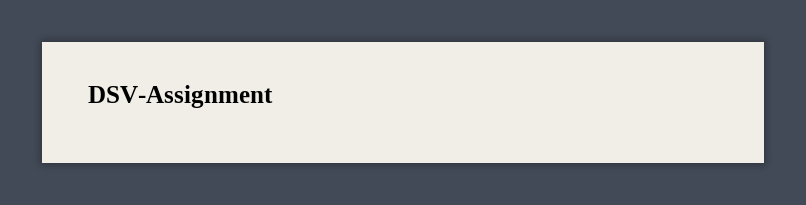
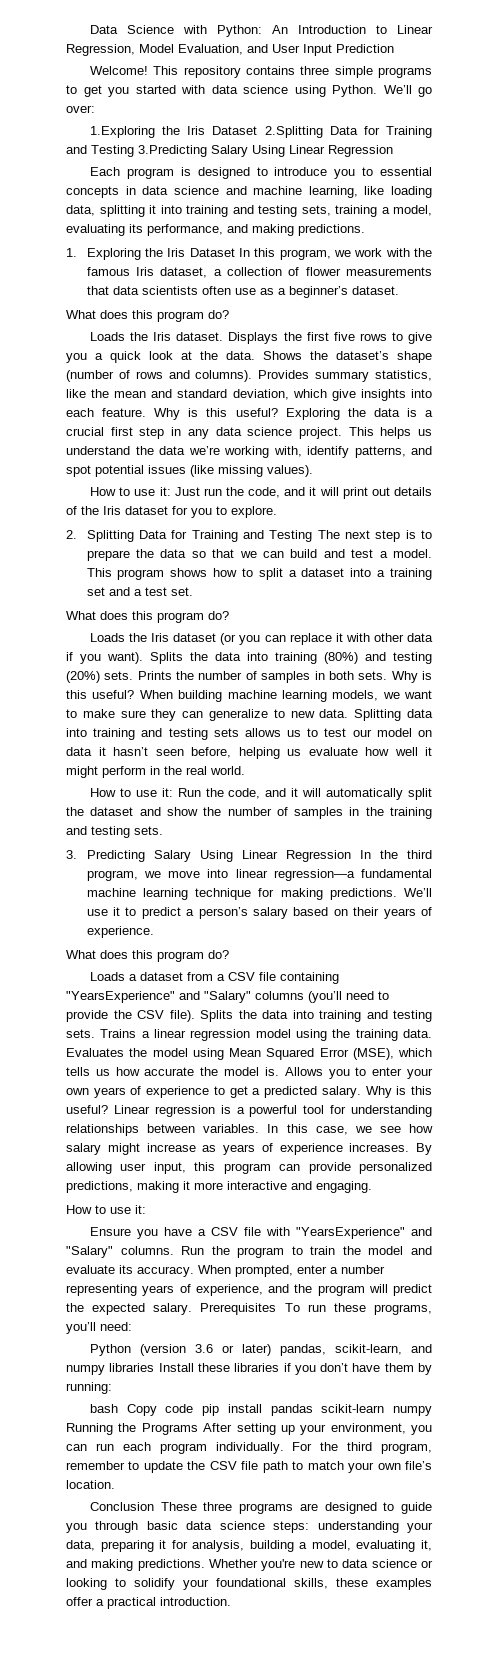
- DSV-Assignment
+ Data Science with Python: An Introduction to Linear Regression, Model Evaluation, and User Input Prediction
+ Welcome! This repository contains three simple programs to get you started with data science using Python. We’ll go over:
+ 1.Exploring the Iris Dataset 2.Splitting Data for Training and Testing 3.Predicting Salary Using Linear Regression
+ Each program is designed to introduce you to essential concepts in data science and machine learning, like loading data, splitting it into training and testing sets, training a model, evaluating its performance, and making predictions.
+ 1. Exploring the Iris Dataset In this program, we work with the famous Iris dataset, a collection of flower measurements that data scientists often use as a beginner’s dataset.
+ What does this program do?
+ Loads the Iris dataset. Displays the first five rows to give you a quick look at the data. Shows the dataset’s shape (number of rows and columns). Provides summary statistics, like the mean and standard deviation, which give insights into each feature. Why is this useful? Exploring the data is a crucial first step in any data science project. This helps us understand the data we’re working with, identify patterns, and spot potential issues (like missing values).
+ How to use it: Just run the code, and it will print out details of the Iris dataset for you to explore.
+ 2. Splitting Data for Training and Testing The next step is to prepare the data so that we can build and test a model. This program shows how to split a dataset into a training set and a test set.
+ What does this program do?
+ Loads the Iris dataset (or you can replace it with other data if you want). Splits the data into training (80%) and testing (20%) sets. Prints the number of samples in both sets. Why is this useful? When building machine learning models, we want to make sure they can generalize to new data. Splitting data into training and testing sets allows us to test our model on data it hasn’t seen before, helping us evaluate how well it might perform in the real world.
+ How to use it: Run the code, and it will automatically split the dataset and show the number of samples in the training and testing sets.
+ 3. Predicting Salary Using Linear Regression In the third program, we move into linear regression—a fundamental machine learning technique for making predictions. We’ll use it to predict a person’s salary based on their years of experience.
+ What does this program do?
+ Loads a dataset from a CSV file containing "YearsExperience" and "Salary" columns (you’ll need to provide the CSV file). Splits the data into training and testing sets. Trains a linear regression model using the training data. Evaluates the model using Mean Squared Error (MSE), which tells us how accurate the model is. Allows you to enter your own years of experience to get a predicted salary. Why is this useful? Linear regression is a powerful tool for understanding relationships between variables. In this case, we see how salary might increase as years of experience increases. By allowing user input, this program can provide personalized predictions, making it more interactive and engaging.
+ How to use it:
+ Ensure you have a CSV file with "YearsExperience" and "Salary" columns. Run the program to train the model and evaluate its accuracy. When prompted, enter a number representing years of experience, and the program will predict the expected salary. Prerequisites To run these programs, you’ll need:
+ Python (version 3.6 or later) pandas, scikit-learn, and numpy libraries Install these libraries if you don’t have them by running:
+ bash Copy code pip install pandas scikit-learn numpy Running the Programs After setting up your environment, you can run each program individually. For the third program, remember to update the CSV file path to match your own file’s location.
+ Conclusion These three programs are designed to guide you through basic data science steps: understanding your data, preparing it for analysis, building a model, evaluating it, and making predictions. Whether you're new to data science or looking to solidify your foundational skills, these examples offer a practical introduction.

